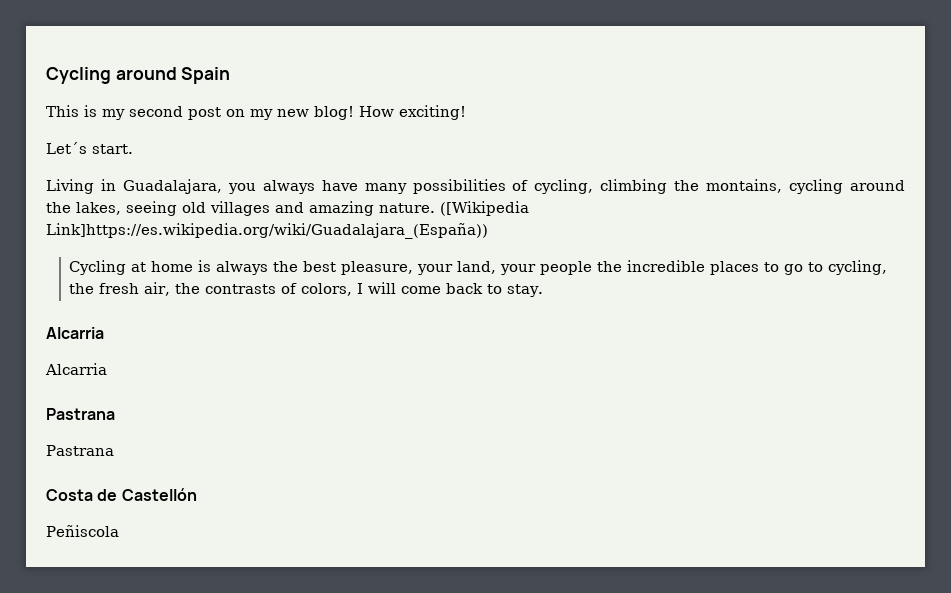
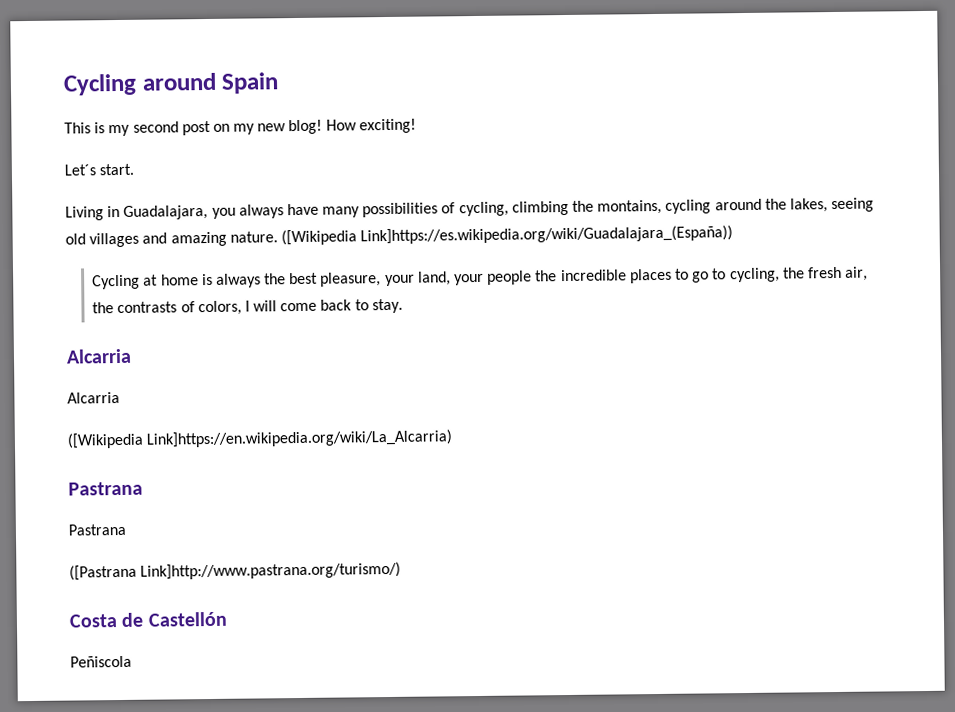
+ ([Wikipedia Link]https://en.wikipedia.org/wiki/La_Alcarria)
+ ([Pastrana Link]http://www.pastrana.org/turismo/)

